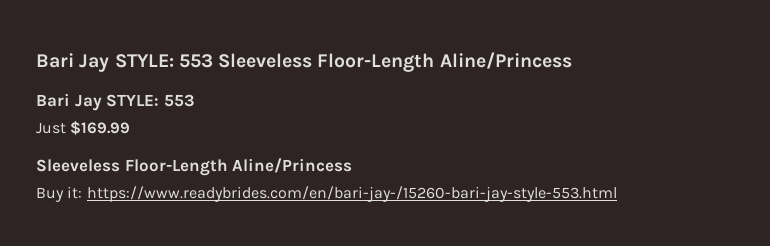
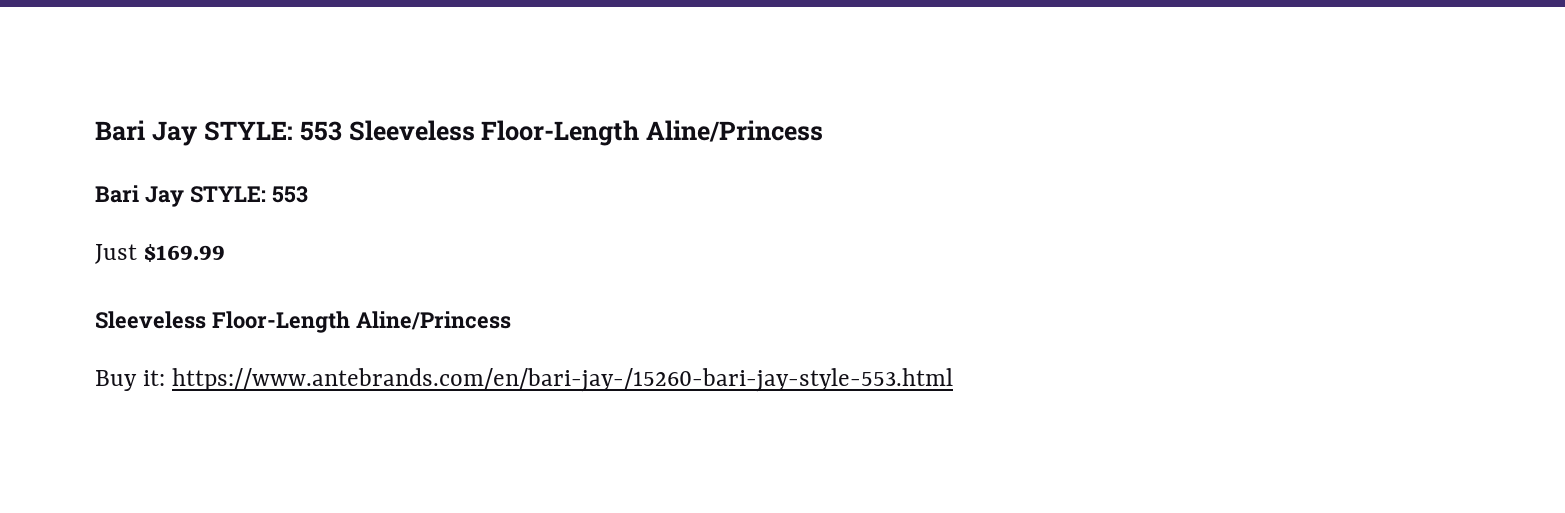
- Buy it: https://www.readybrides.com/en/bari-jay-/15260-bari-jay-style-553.html
+ Buy it: https://www.antebrands.com/en/bari-jay-/15260-bari-jay-style-553.html

